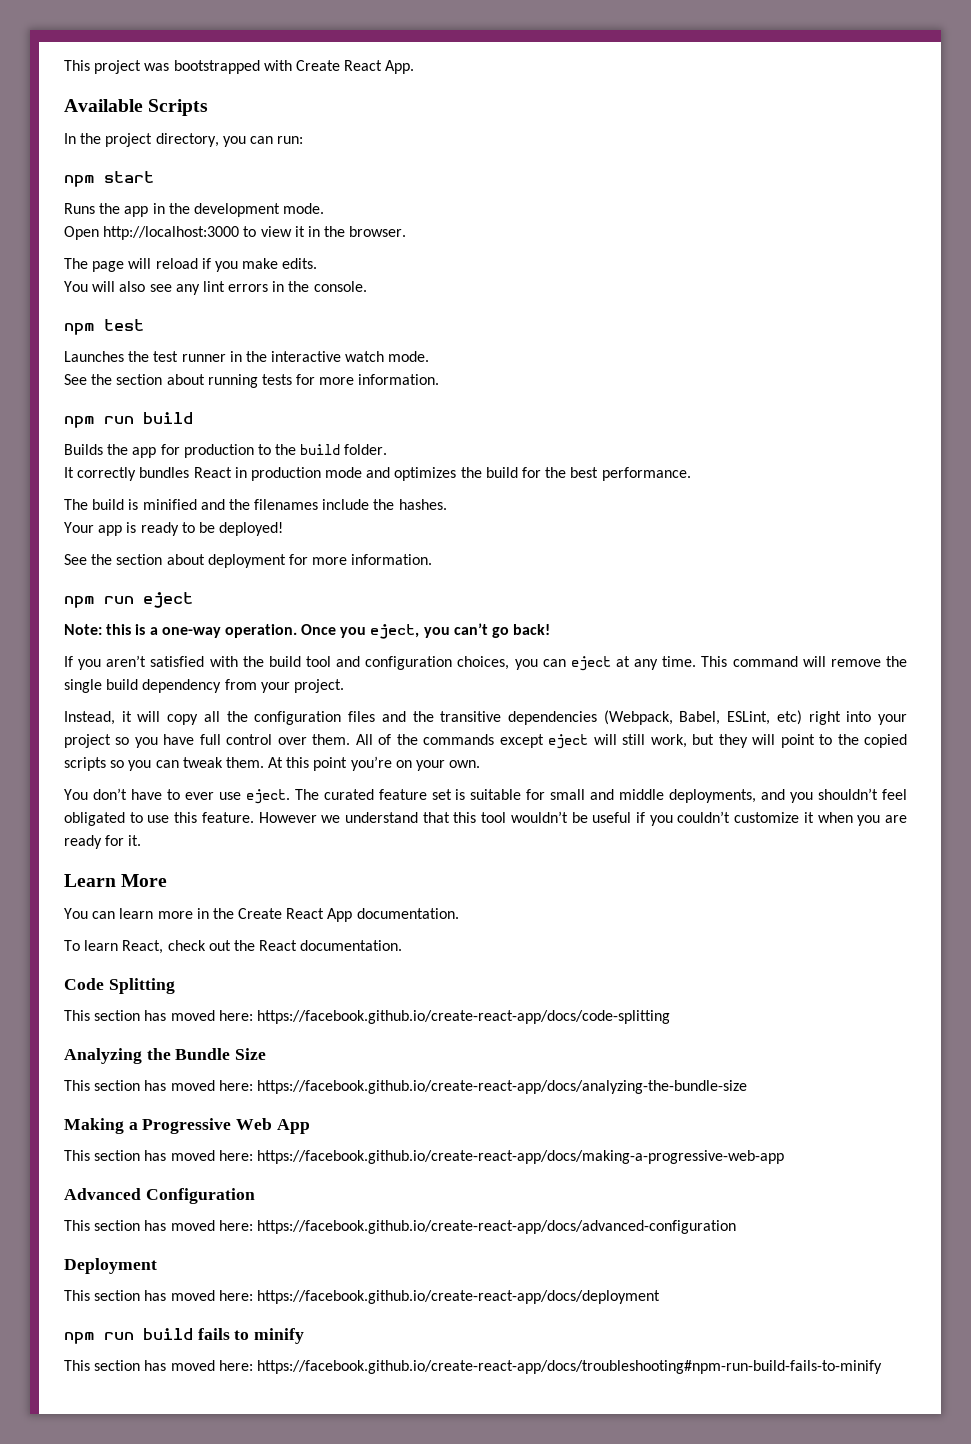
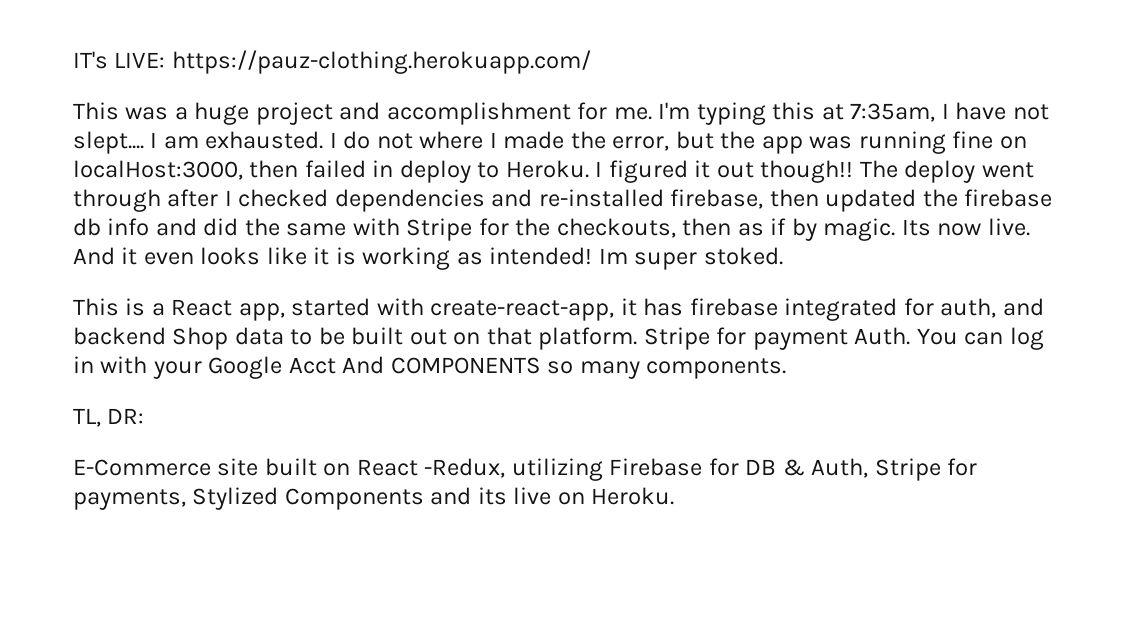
- This project was bootstrapped with Create React App.
- Available Scripts
- In the project directory, you can run:
- npm start
- Runs the app in the development mode.
- Open http://localhost:3000 to view it in the browser.
- The page will reload if you make edits.
- You will also see any lint errors in the console.
- npm test
- Launches the test runner in the interactive watch mode.
- See the section about running tests for more information.
- npm run build
- Builds the app for production to the build folder.
- It correctly bundles React in production mode and optimizes the build for the best performance.
- The build is minified and the filenames include the hashes.
- Your app is ready to be deployed!
- See the section about deployment for more information.
- npm run eject
- Note: this is a one-way operation. Once you eject, you can’t go back!
- If you aren’t satisfied with the build tool and configuration choices, you can eject at any time. This command will remove the single build dependency from your project.
- Instead, it will copy all the configuration files and the transitive dependencies (Webpack, Babel, ESLint, etc) right into your project so you have full control over them. All of the commands except eject will still work, but they will point to the copied scripts so you can tweak them. At this point you’re on your own.
- You don’t have to ever use eject. The curated feature set is suitable for small and middle deployments, and you shouldn’t feel obligated to use this feature. However we understand that this tool wouldn’t be useful if you couldn’t customize it when you are ready for it.
- Learn More
- You can learn more in the Create React App documentation.
- To learn React, check out the React documentation.
- Code Splitting
- This section has moved here: https://facebook.github.io/create-react-app/docs/code-splitting
- Analyzing the Bundle Size
- This section has moved here: https://facebook.github.io/create-react-app/docs/analyzing-the-bundle-size
- Making a Progressive Web App
- This section has moved here: https://facebook.github.io/create-react-app/docs/making-a-progressive-web-app
- Advanced Configuration
- This section has moved here: https://facebook.github.io/create-react-app/docs/advanced-configuration
- Deployment
- This section has moved here: https://facebook.github.io/create-react-app/docs/deployment
- npm run build fails to minify
- This section has moved here: https://facebook.github.io/create-react-app/docs/troubleshooting#npm-run-build-fails-to-minify
+ IT's LIVE: https://pauz-clothing.herokuapp.com/
+ This was a huge project and accomplishment for me. I'm typing this at 7:35am, I have not slept.... I am exhausted. I do not where I made the error, but the app was running fine on localHost:3000, then failed in deploy to Heroku. I figured it out though!! The deploy went through after I checked dependencies and re-installed firebase, then updated the firebase db info and did the same with Stripe for the checkouts, then as if by magic. Its now live. And it even looks like it is working as intended! Im super stoked.
+ This is a React app, started with create-react-app, it has firebase integrated for auth, and backend Shop data to be built out on that platform. Stripe for payment Auth. You can log in with your Google Acct And COMPONENTS so many components.
+ TL, DR:
+ E-Commerce site built on React -Redux, utilizing Firebase for DB & Auth, Stripe for payments, Stylized Components and its live on Heroku.

